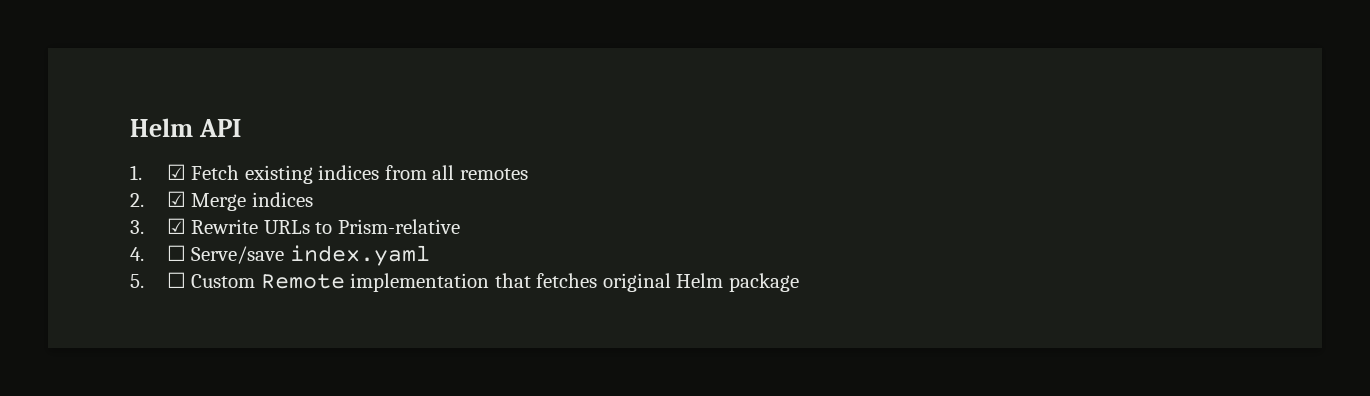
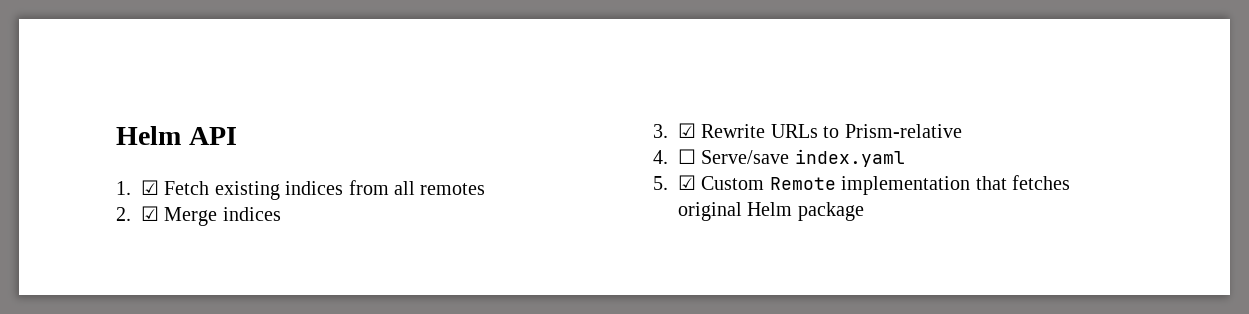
- 5. ☐ Custom Remote implementation that fetches original Helm package
+ 5. ☑ Custom Remote implementation that fetches original Helm package

